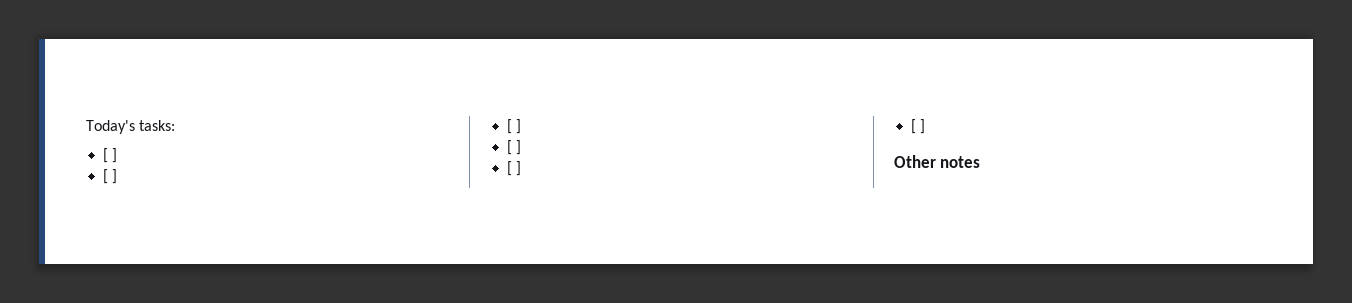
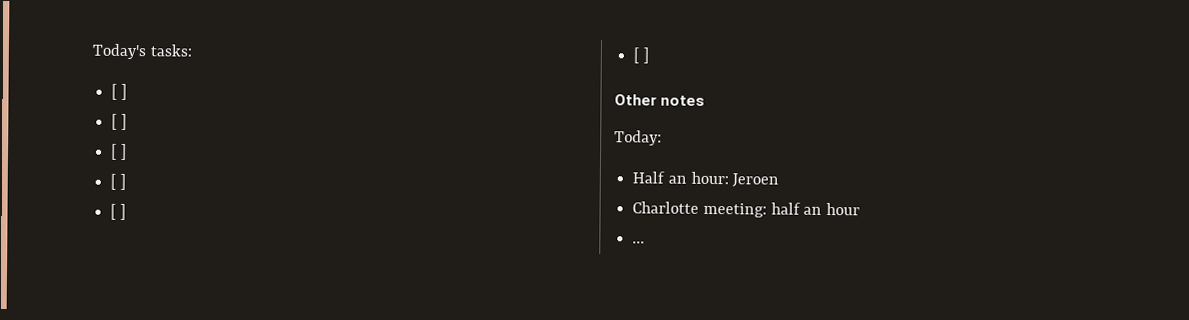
+ Today:
+ Half an hour: Jeroen
+ Charlotte meeting: half an hour
+ ...

